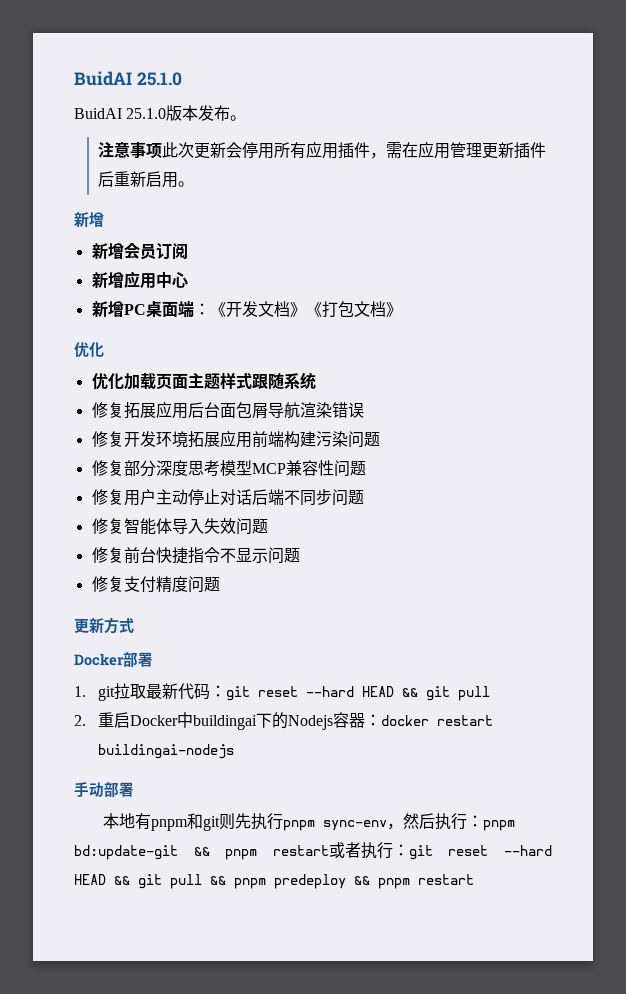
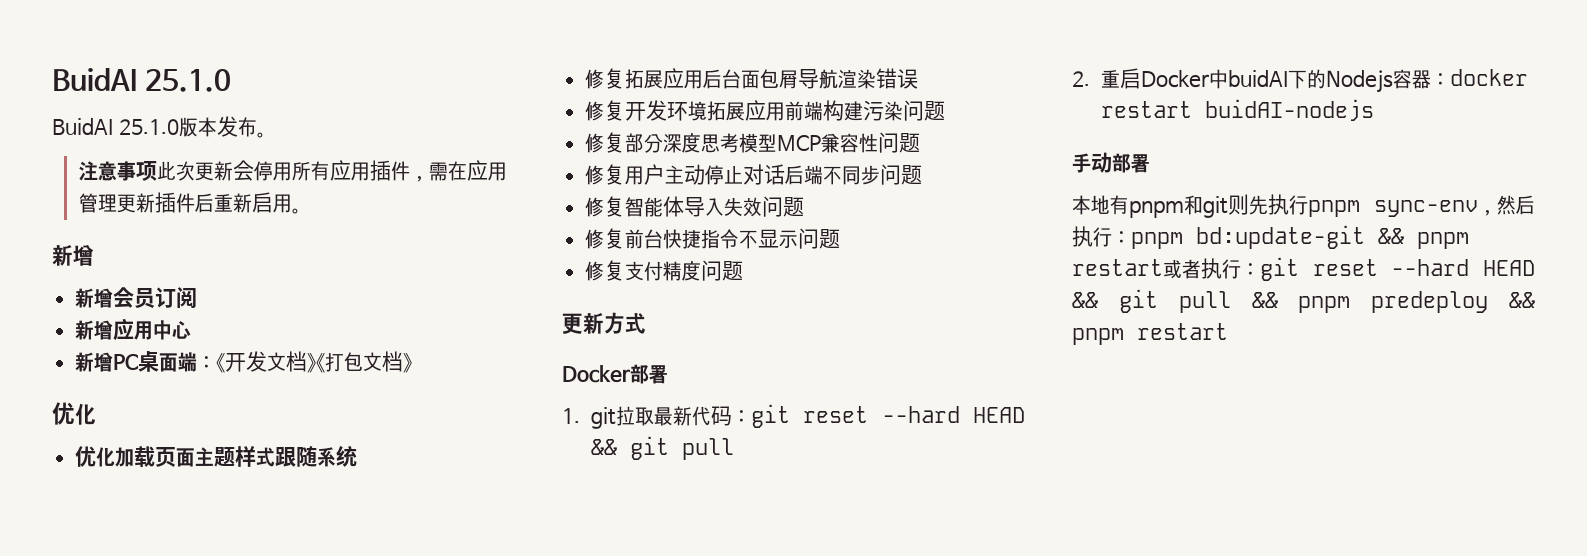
- 2.重启Docker中buildingai下的Nodejs容器：docker restart buildingai-nodejs
+ 2.重启Docker中buidAI下的Nodejs容器：docker restart buidAI-nodejs

